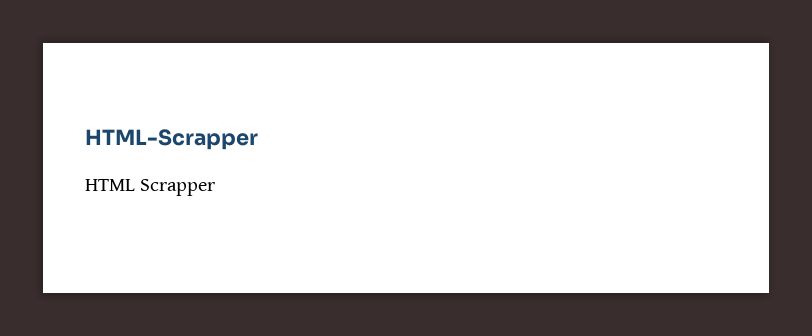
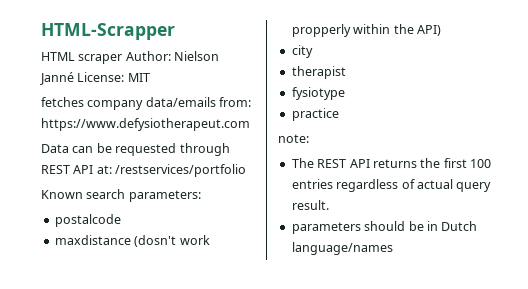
- HTML Scrapper
+ HTML scraper Author: Nielson Janné License: MIT
+ fetches company data/emails from: https://www.defysiotherapeut.com
+ Data can be requested through REST API at: /restservices/portfolio
+ Known search parameters:
+ postalcode
+ maxdistance (dosn't work propperly within the API)
+ city
+ therapist
+ fysiotype
+ practice
+ note:
+ The REST API returns the first 100 entries regardless of actual query result.
+ parameters should be in Dutch language/names

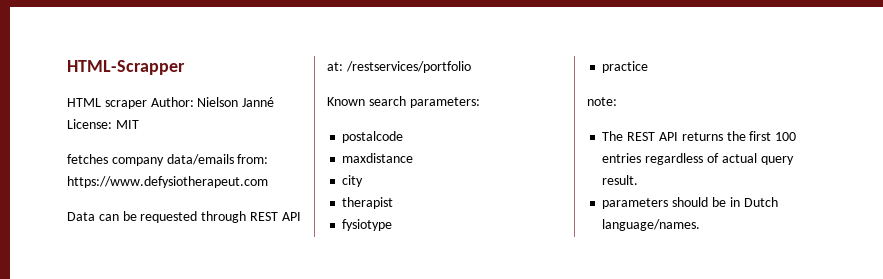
- maxdistance (dosn't work propperly within the API)
+ maxdistance
- parameters should be in Dutch language/names
+ parameters should be in Dutch language/names.

